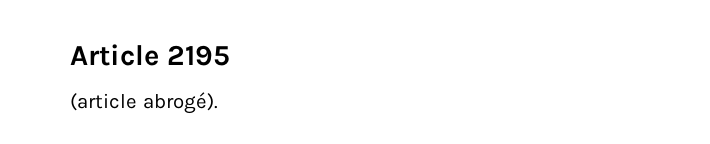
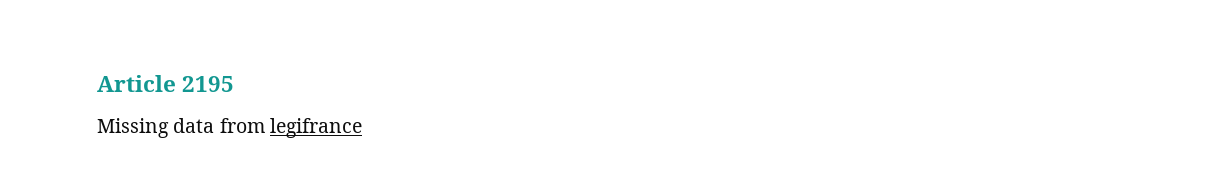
- (article abrogé).
+ Missing data from legifrance

